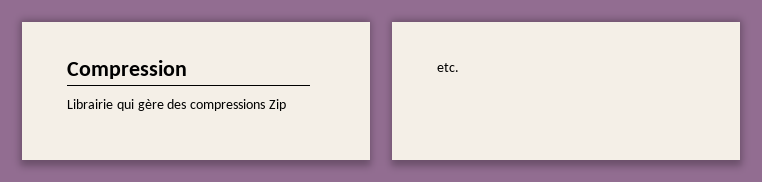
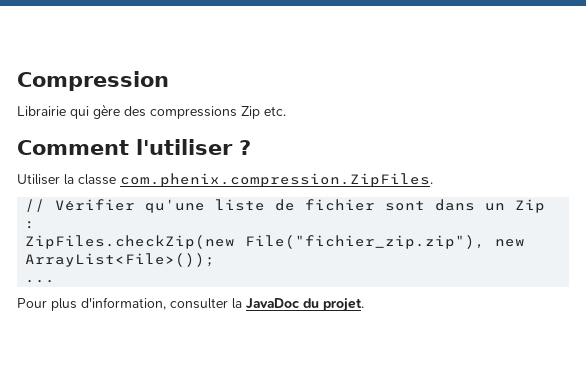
+ Comment l'utiliser ?
+ Utiliser la classe com.phenix.compression.ZipFiles.
+ // Vérifier qu'une liste de fichier sont dans un Zip :
+ ZipFiles.checkZip(new File("fichier_zip.zip"), new ArrayList<File>());
+ ...
+ Pour plus d'information, consulter la JavaDoc du projet.

